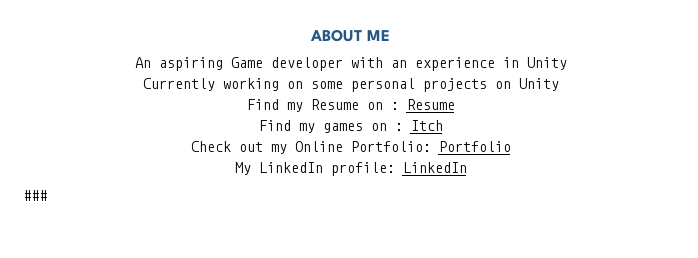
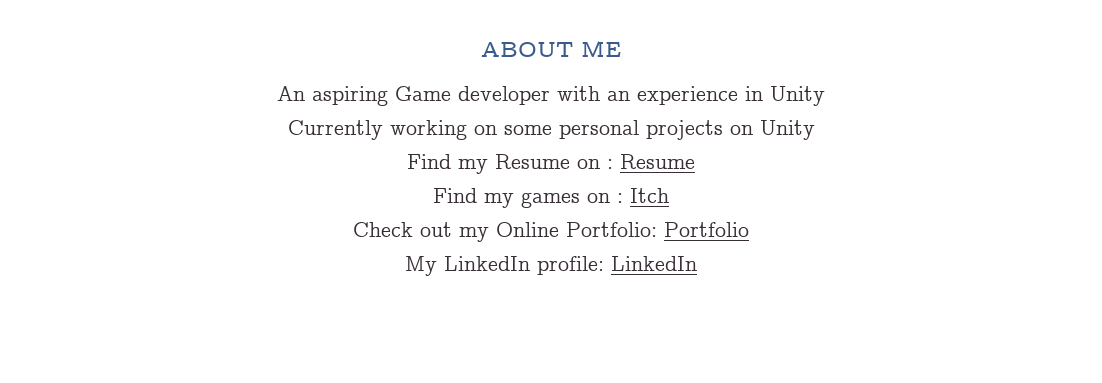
- ###

